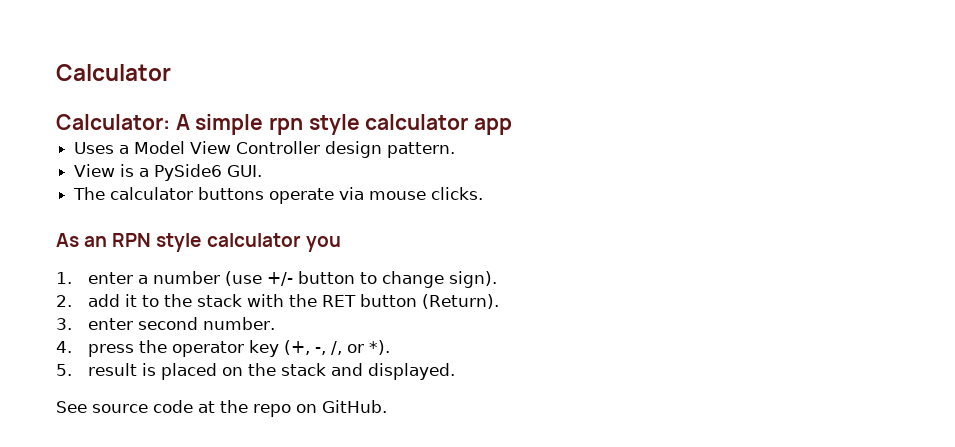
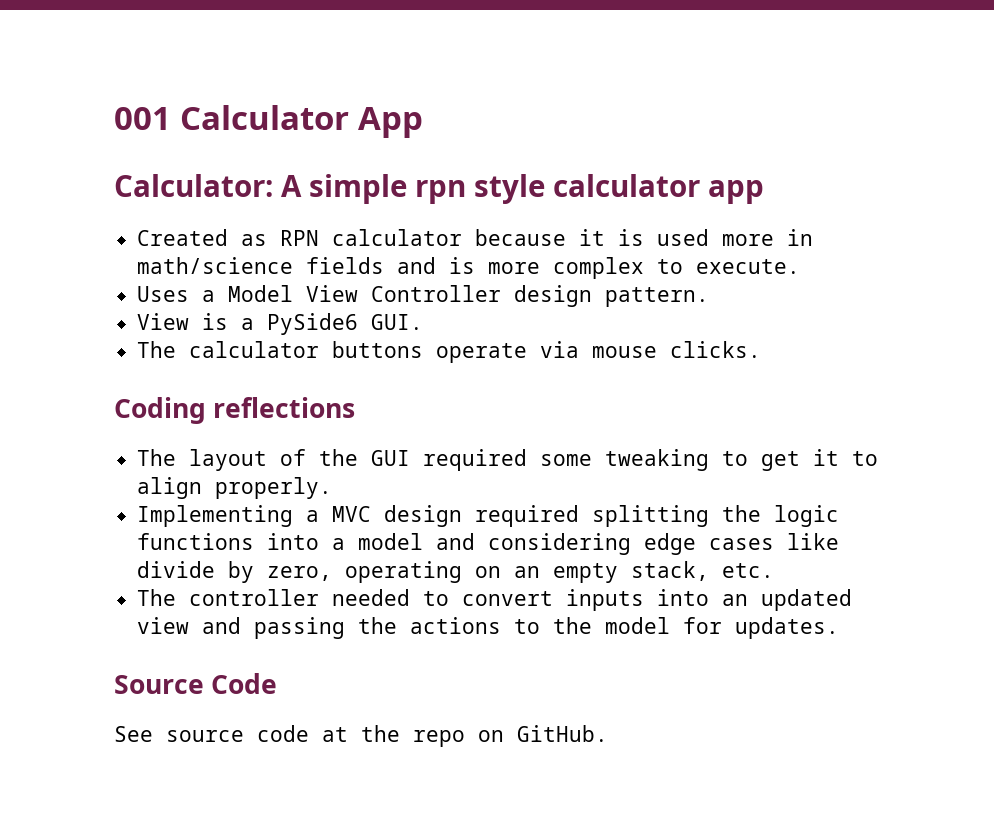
- Calculator
+ 001 Calculator App
+ Created as RPN calculator because it is used more in math/science fields and is more complex to execute.
- As an RPN style calculator you
- 1. enter a number (use +/- button to change sign).
- 2. add it to the stack with the RET button (Return).
- 3. enter second number.
- 4. press the operator key (+, -, /, or *).
- 5. result is placed on the stack and displayed.
+ Coding reflections
+ The layout of the GUI required some tweaking to get it to align properly.
+ Implementing a MVC design required splitting the logic functions into a model and considering edge cases like divide by zero, operating on an empty stack, etc.
+ The controller needed to convert inputs into an updated view and passing the actions to the model for updates.
+ Source Code

